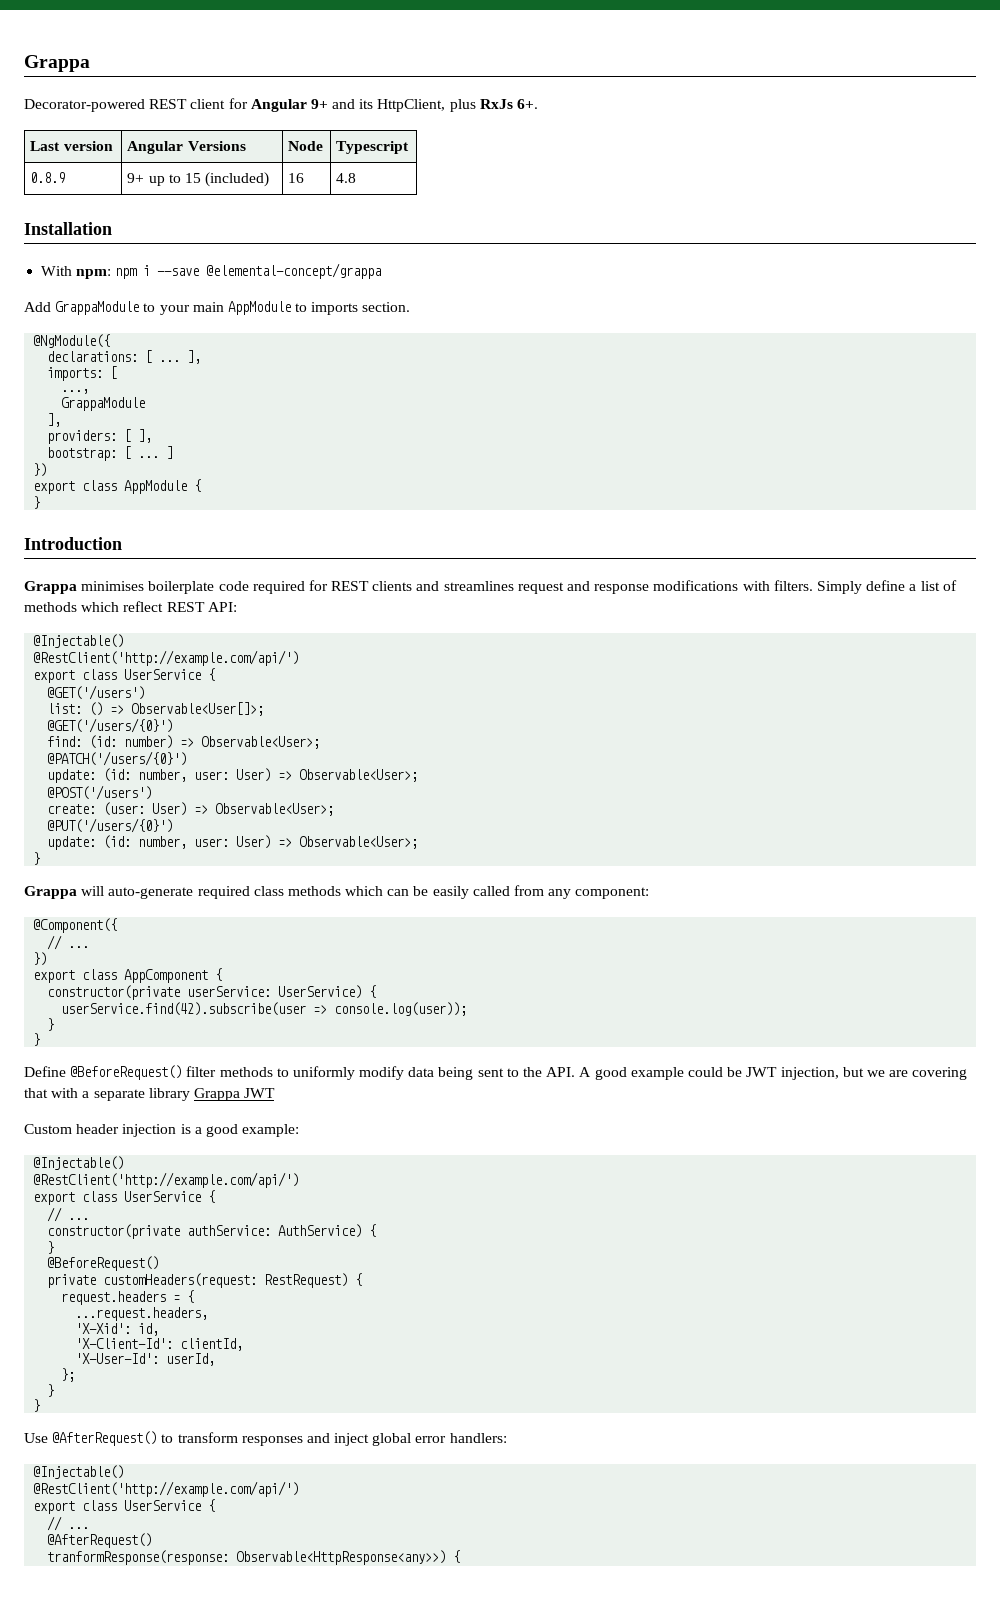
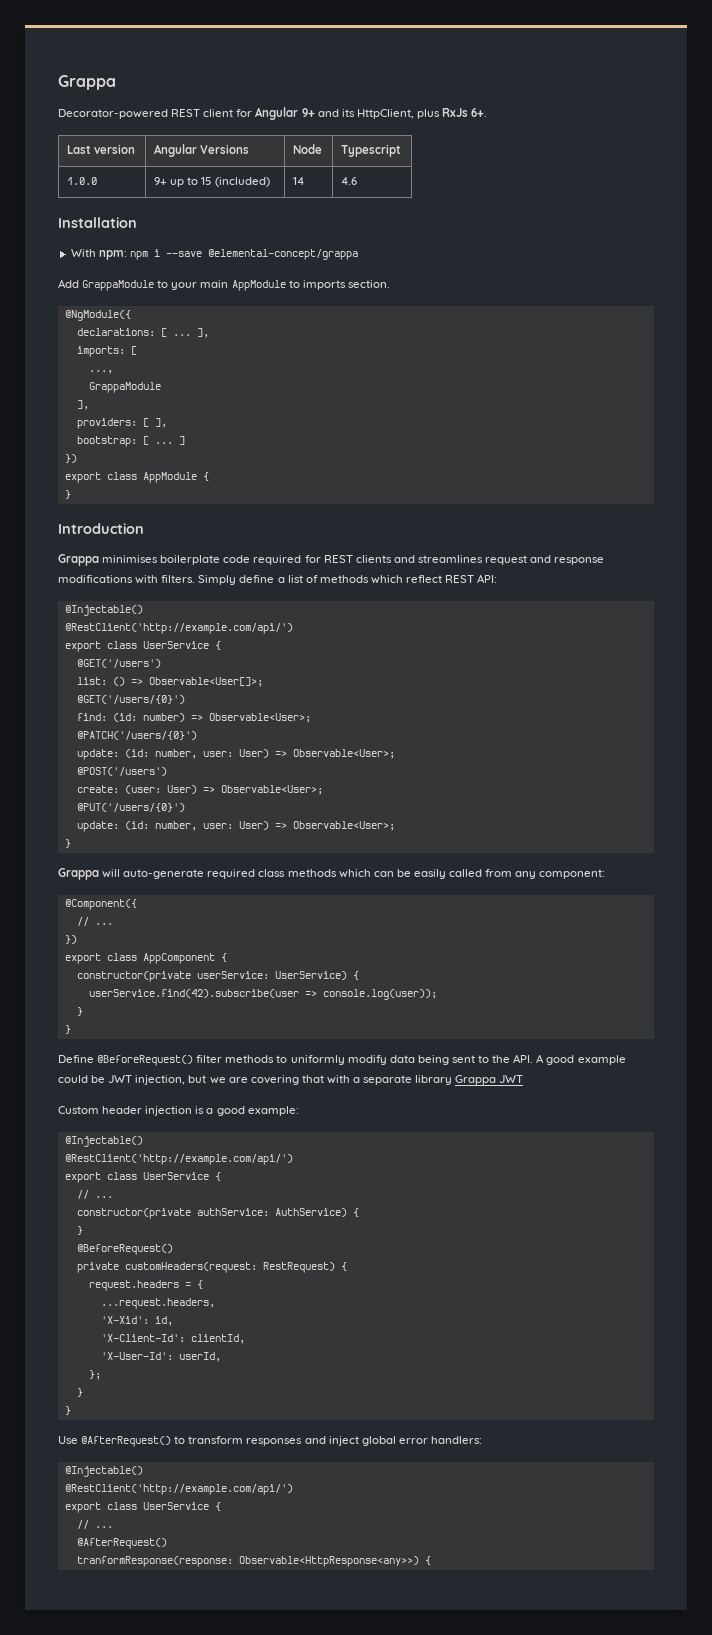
- 0.8.9 | 9+ up to 15 (included) | 16 | 4.8
+ 1.0.0 | 9+ up to 15 (included) | 14 | 4.6

